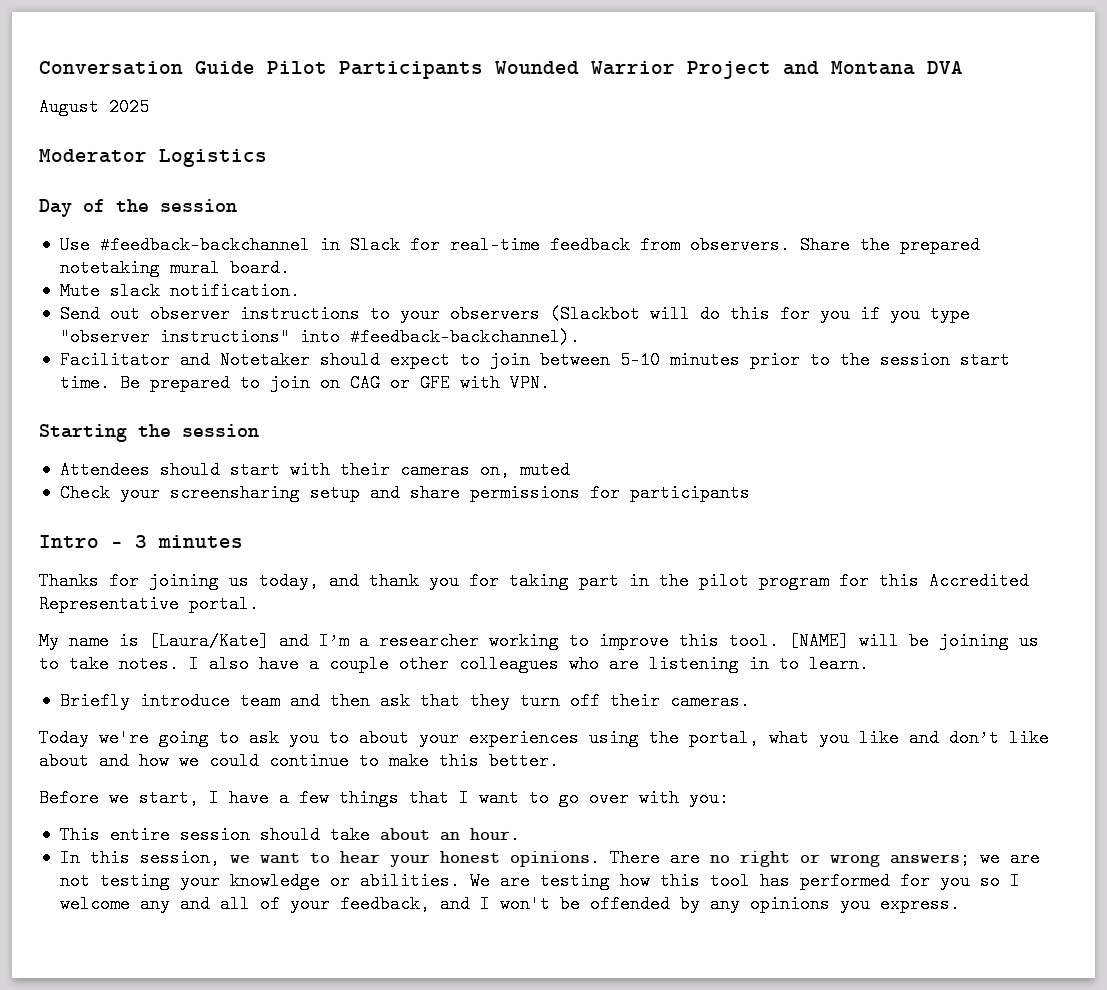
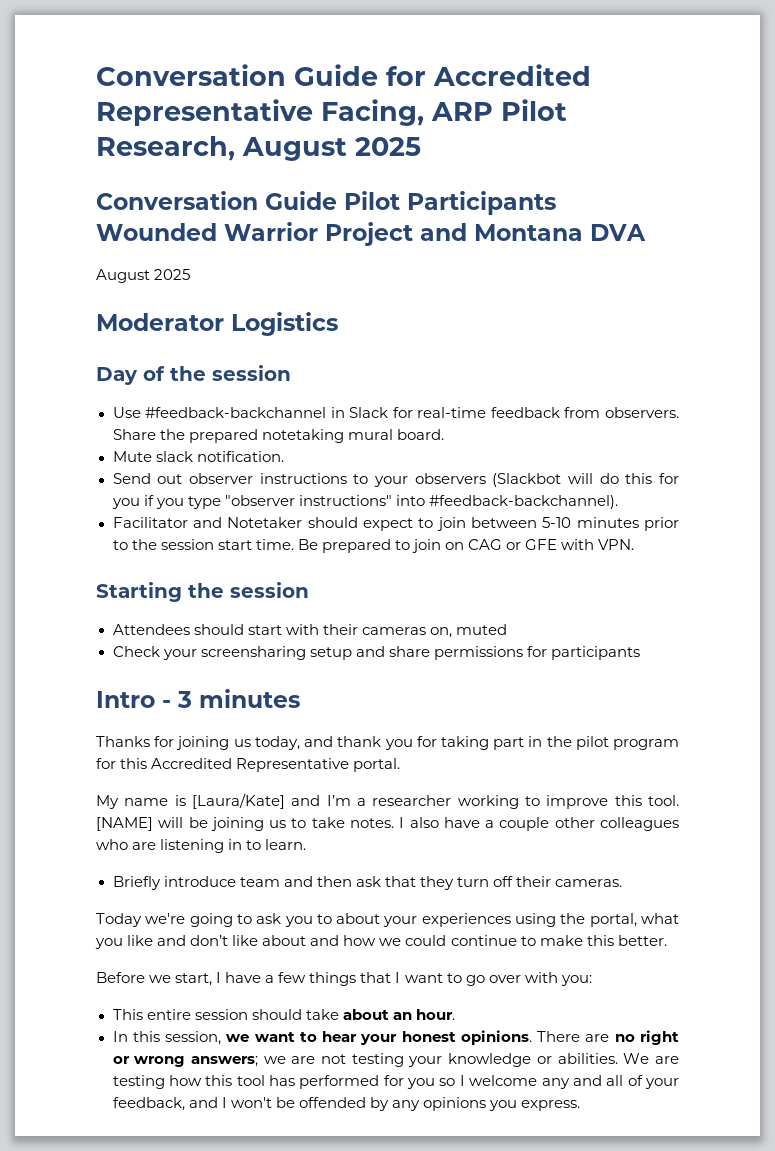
+ Conversation Guide for Accredited Representative Facing, ARP Pilot Research, August 2025

